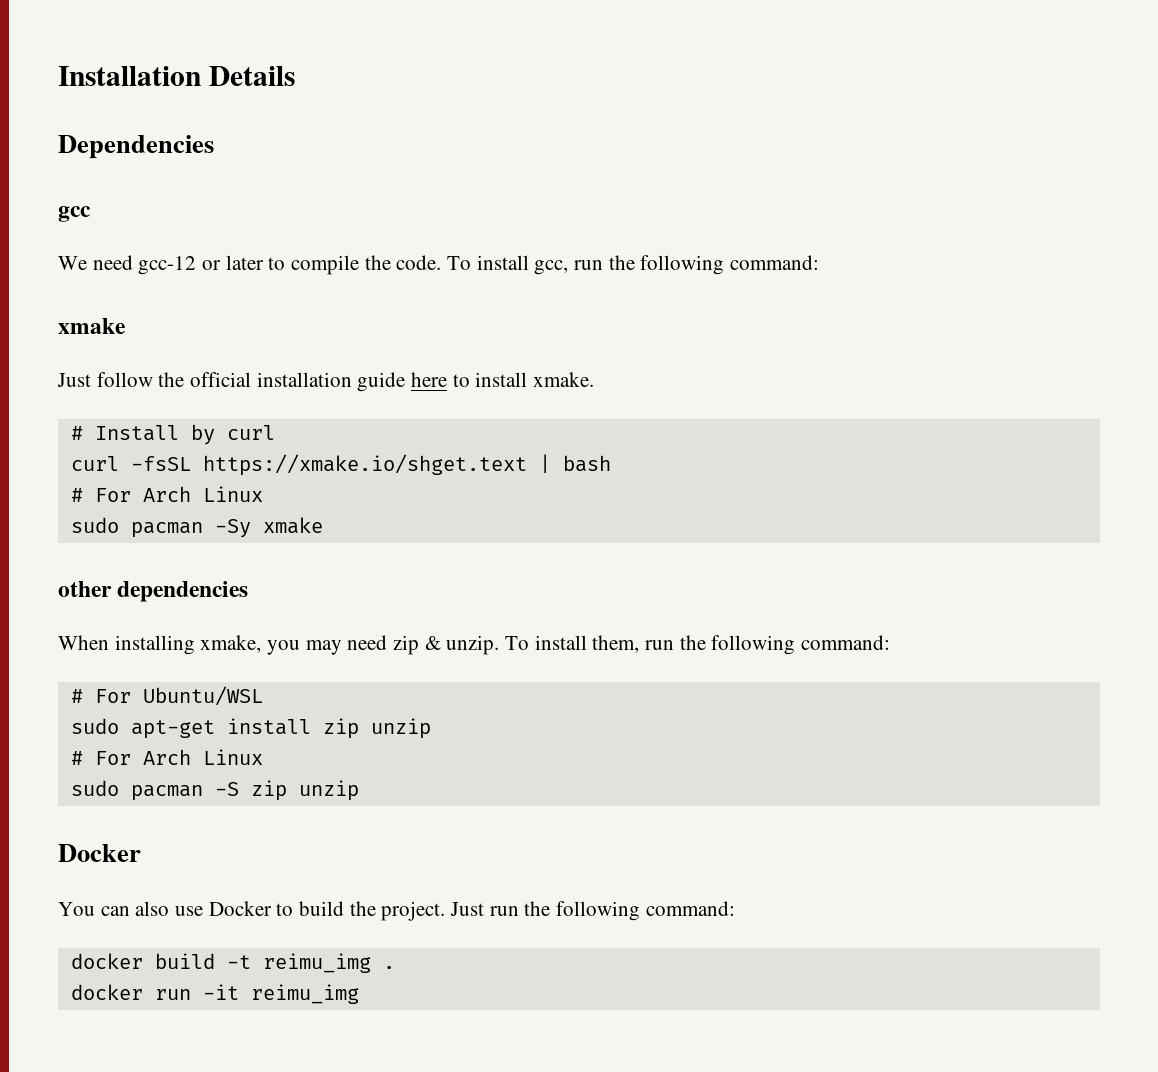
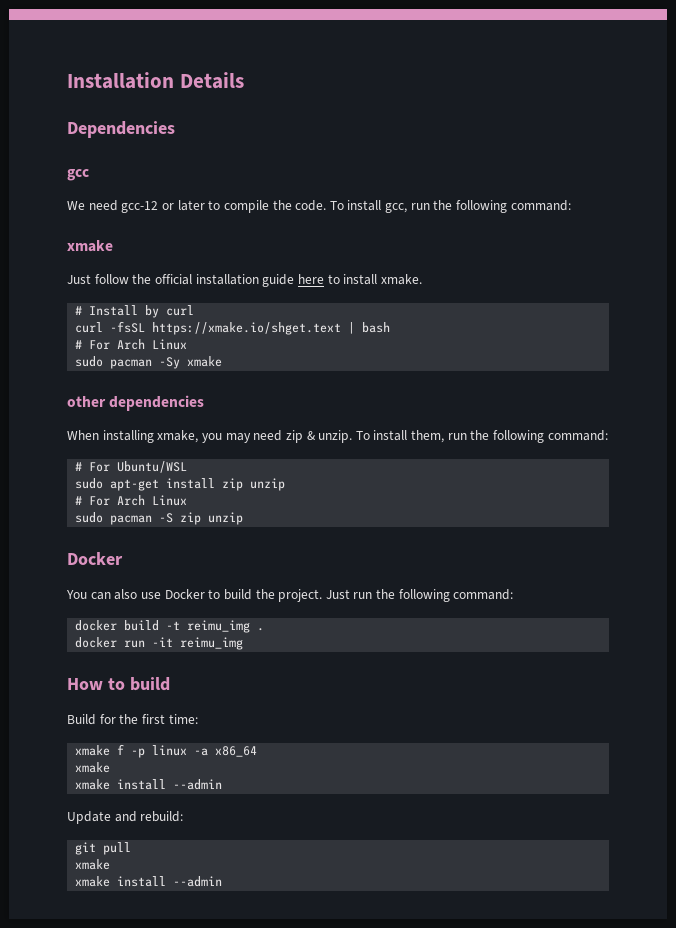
+ How to build
+ Build for the first time:
+ xmake f -p linux -a x86_64
+ xmake
+ xmake install --admin
+ Update and rebuild:
+ git pull
+ xmake
+ xmake install --admin

